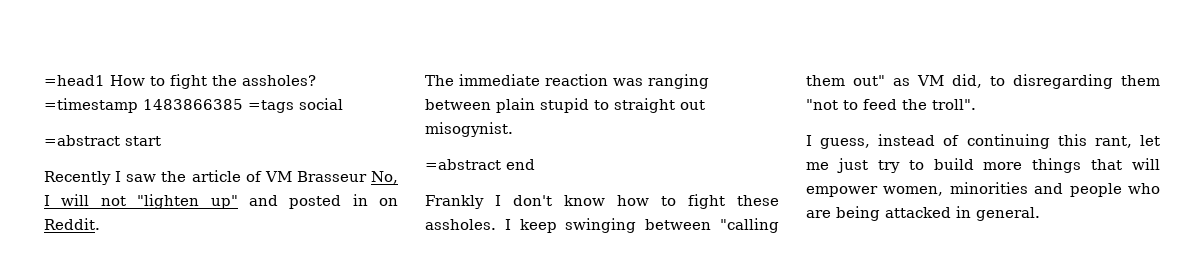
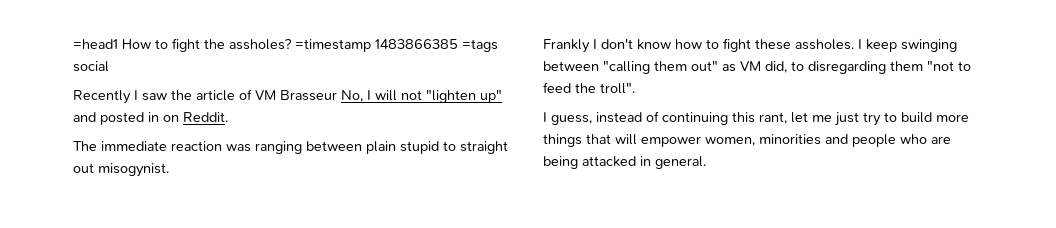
- =abstract start
- =abstract end

